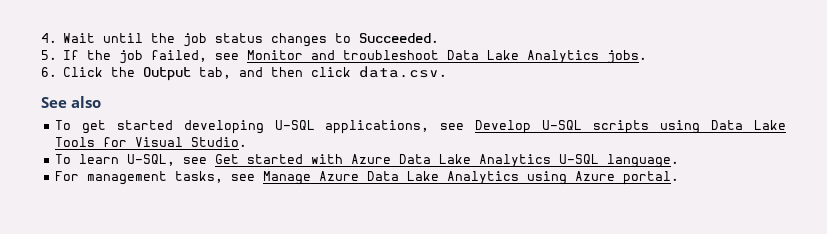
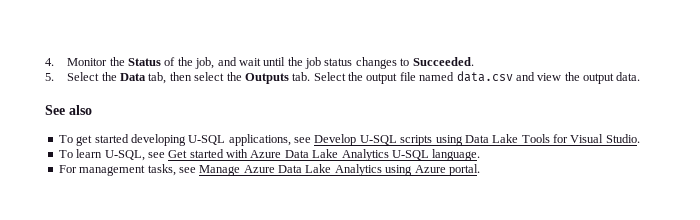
- 4. Wait until the job status changes to Succeeded.
+ 4. Monitor the Status of the job, and wait until the job status changes to Succeeded.
- 5. If the job failed, see Monitor and troubleshoot Data Lake Analytics jobs.
- 6. Click the Output tab, and then click data.csv.
+ 5. Select the Data tab, then select the Outputs tab. Select the output file named data.csv and view the output data.

